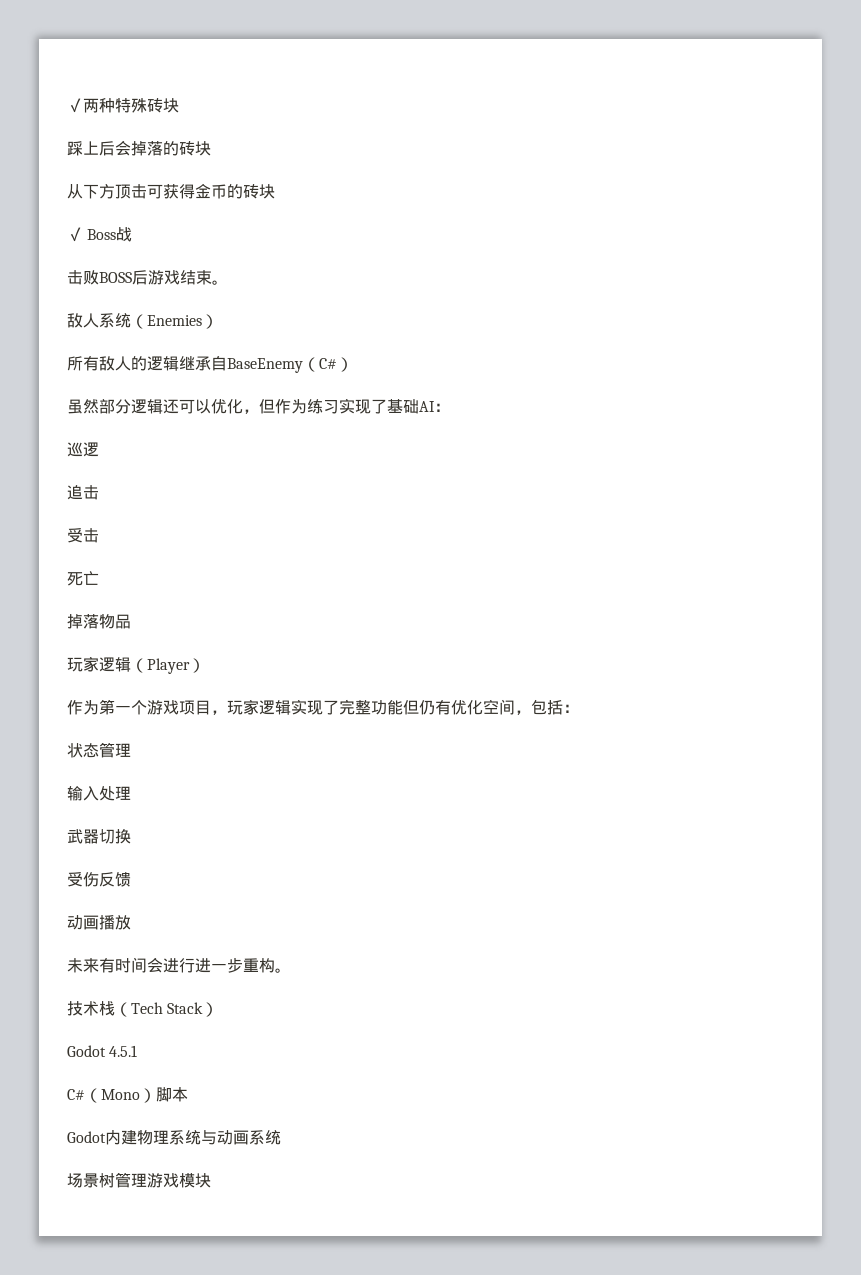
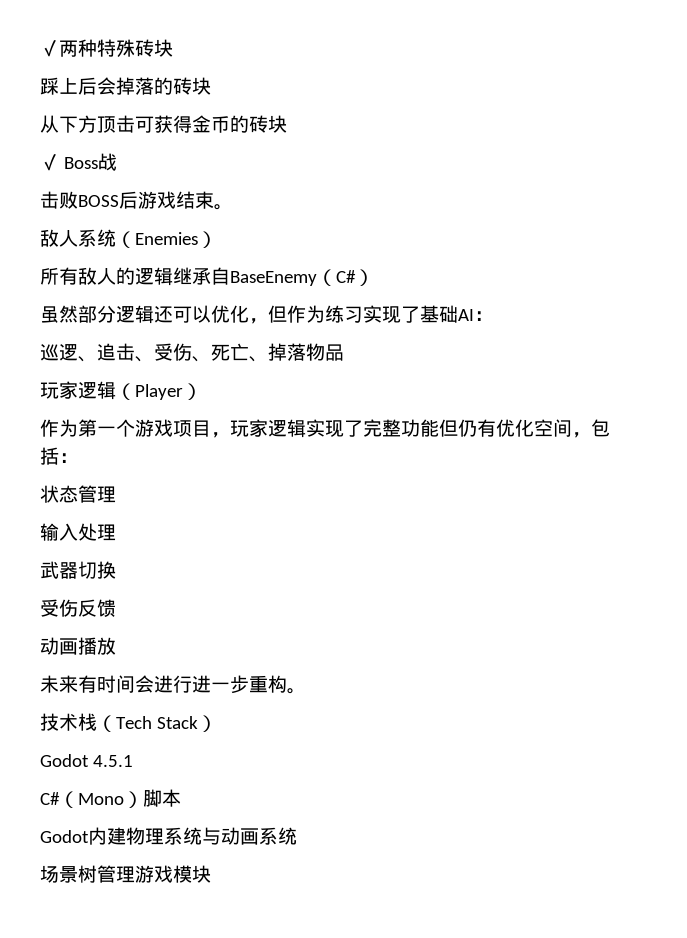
- 巡逻
- 追击
- 受击
- 死亡
- 掉落物品
+ 巡逻、追击、受伤、死亡、掉落物品

